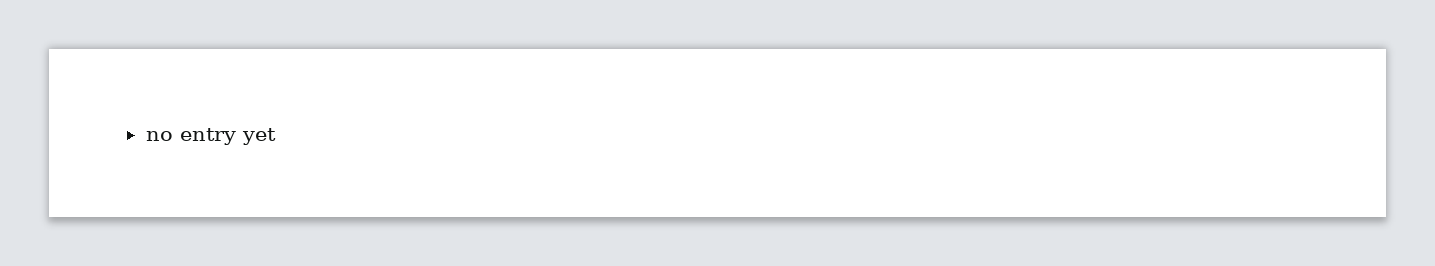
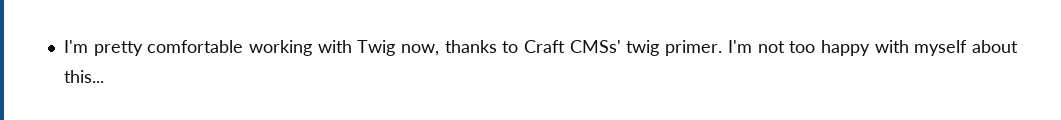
- no entry yet
+ I'm pretty comfortable working with Twig now, thanks to Craft CMSs' twig primer. I'm not too happy with myself about this...

